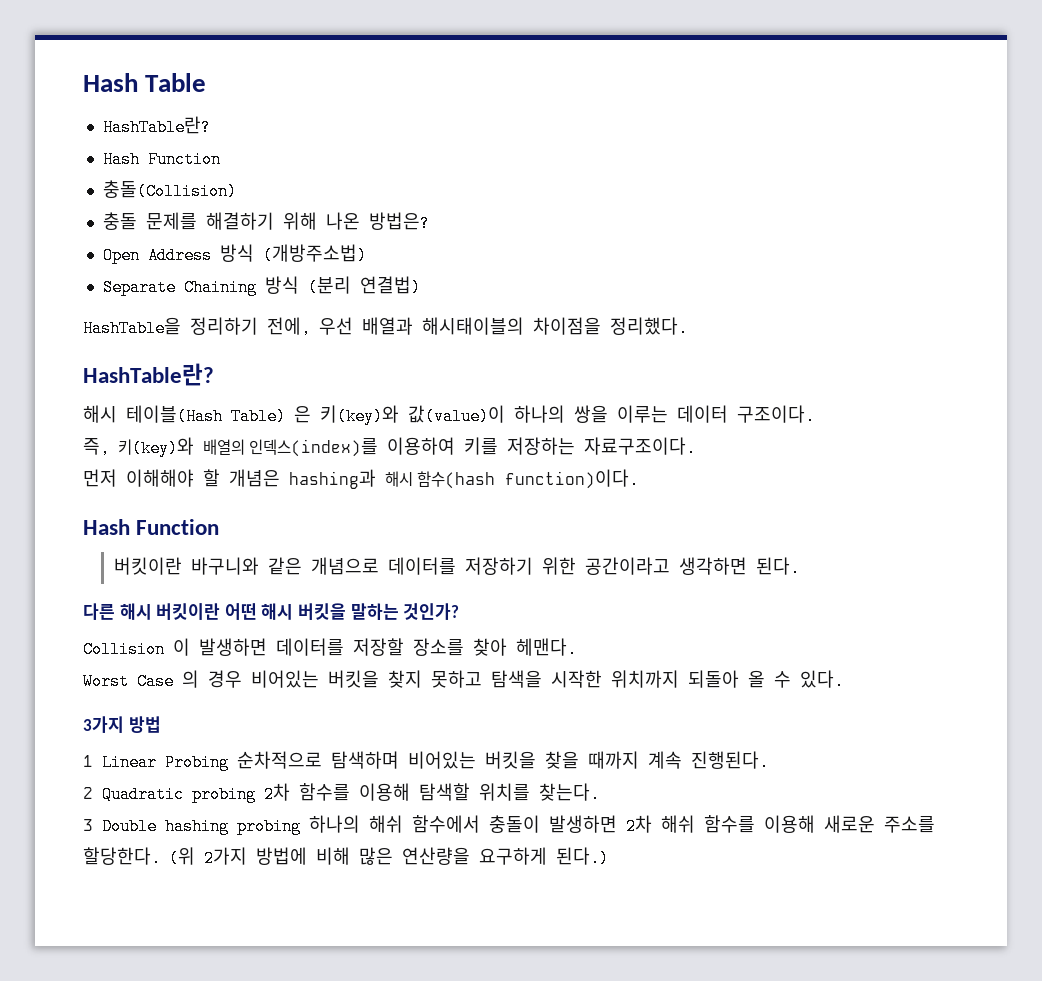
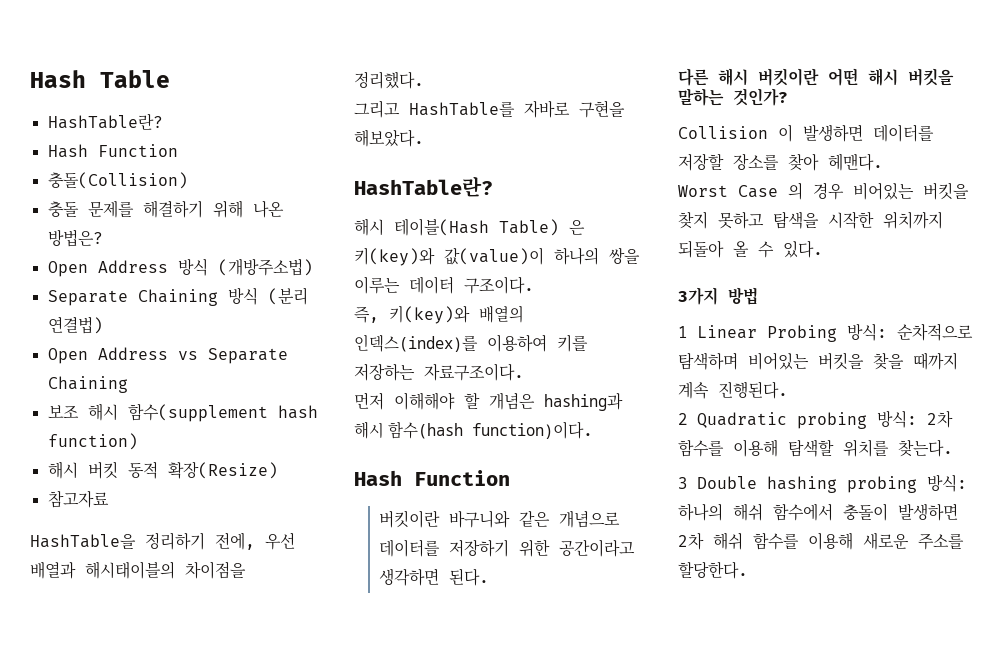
+ Open Address vs Separate Chaining
+ 보조 해시 함수(supplement hash function)
+ 해시 버킷 동적 확장(Resize)
+ 참고자료
+ 그리고 HashTable를 자바로 구현을 해보았다.
- 1 Linear Probing 순차적으로 탐색하며 비어있는 버킷을 찾을 때까지 계속 진행된다.
+ 1 Linear Probing 방식: 순차적으로 탐색하며 비어있는 버킷을 찾을 때까지 계속 진행된다.
- 2 Quadratic probing 2차 함수를 이용해 탐색할 위치를 찾는다.
+ 2 Quadratic probing 방식: 2차 함수를 이용해 탐색할 위치를 찾는다.
- 3 Double hashing probing 하나의 해쉬 함수에서 충돌이 발생하면 2차 해쉬 함수를 이용해 새로운 주소를 할당한다. (위 2가지 방법에 비해 많은 연산량을 요구하게 된다.)
+ 3 Double hashing probing 방식: 하나의 해쉬 함수에서 충돌이 발생하면 2차 해쉬 함수를 이용해 새로운 주소를 할당한다.

